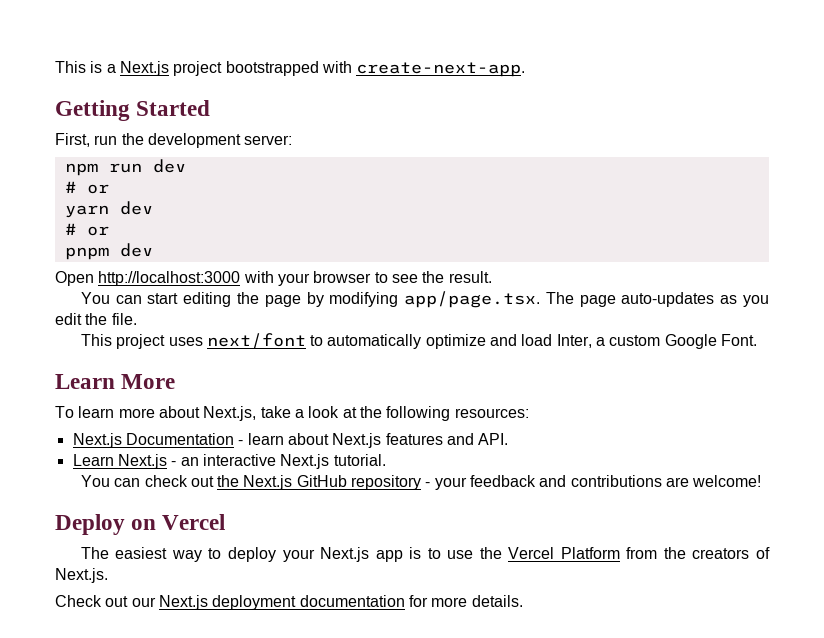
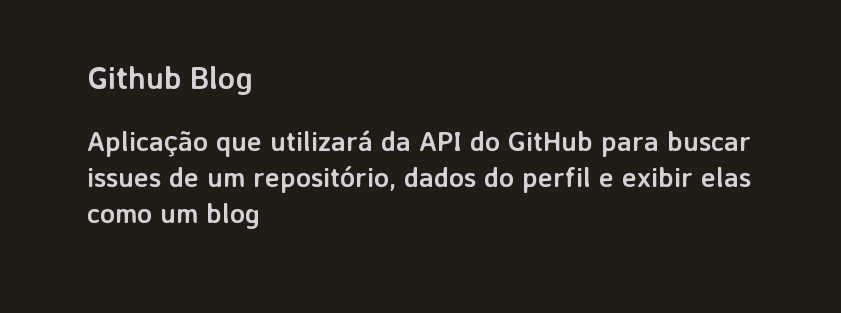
- This is a Next.js project bootstrapped with create-next-app.
- Getting Started
- First, run the development server:
- npm run dev
- # or
- yarn dev
- # or
- pnpm dev
- Open http://localhost:3000 with your browser to see the result.
- You can start editing the page by modifying app/page.tsx. The page auto-updates as you edit the file.
- This project uses next/font to automatically optimize and load Inter, a custom Google Font.
- Learn More
- To learn more about Next.js, take a look at the following resources:
- Next.js Documentation - learn about Next.js features and API.
- Learn Next.js - an interactive Next.js tutorial.
- You can check out the Next.js GitHub repository - your feedback and contributions are welcome!
- Deploy on Vercel
- The easiest way to deploy your Next.js app is to use the Vercel Platform from the creators of Next.js.
- Check out our Next.js deployment documentation for more details.
+ Github Blog
+ Aplicação que utilizará da API do GitHub para buscar issues de um repositório, dados do perfil e exibir elas como um blog

